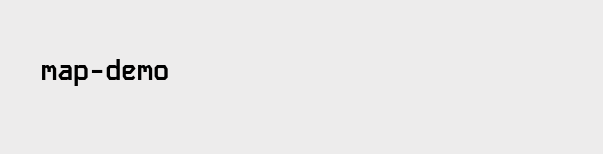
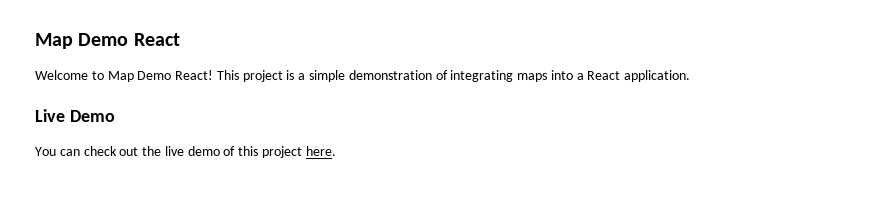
- map-demo
+ Map Demo React
+ Welcome to Map Demo React! This project is a simple demonstration of integrating maps into a React application.
+ Live Demo
+ You can check out the live demo of this project here.

